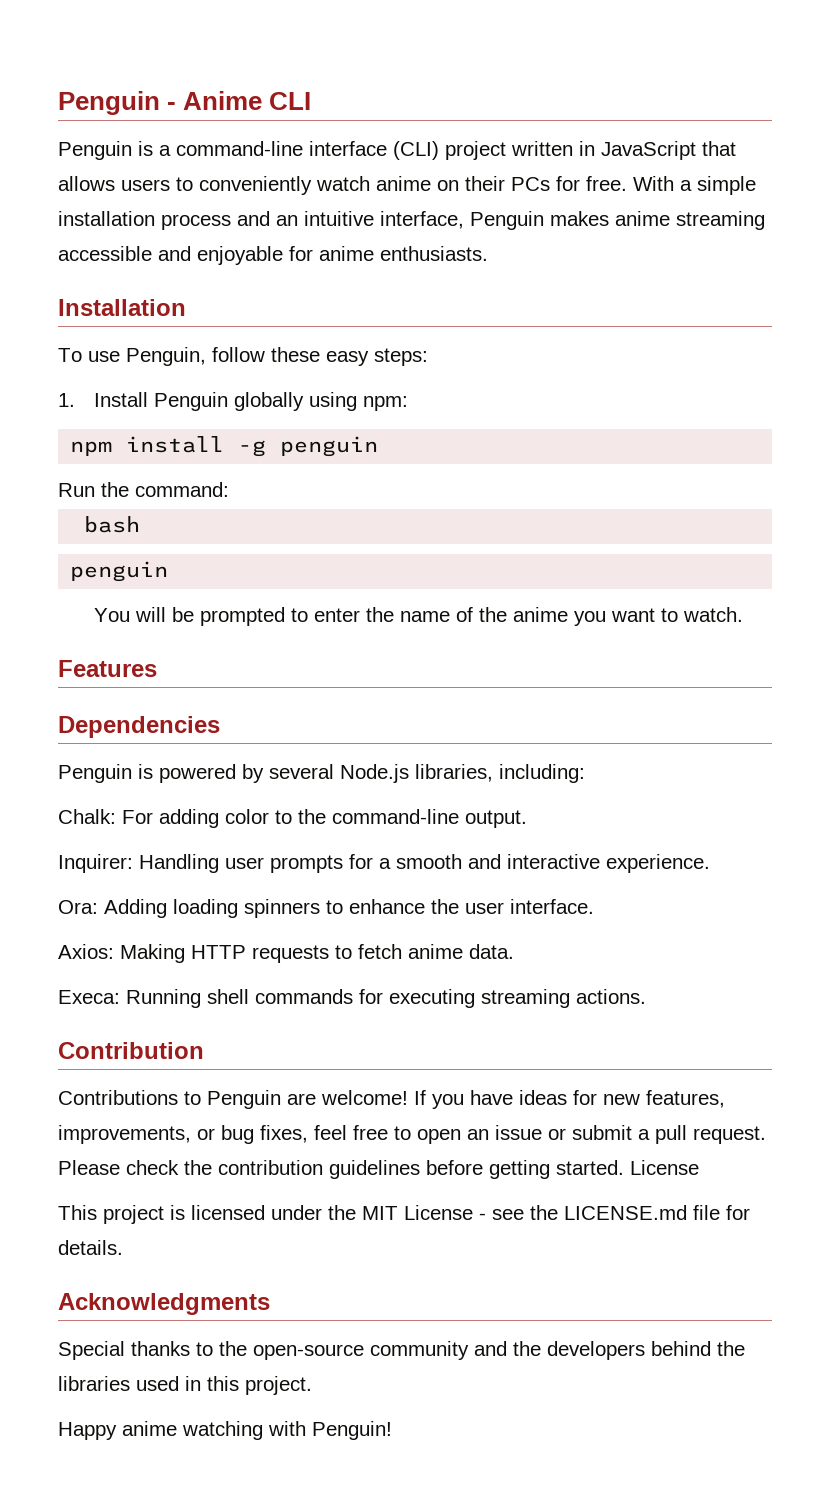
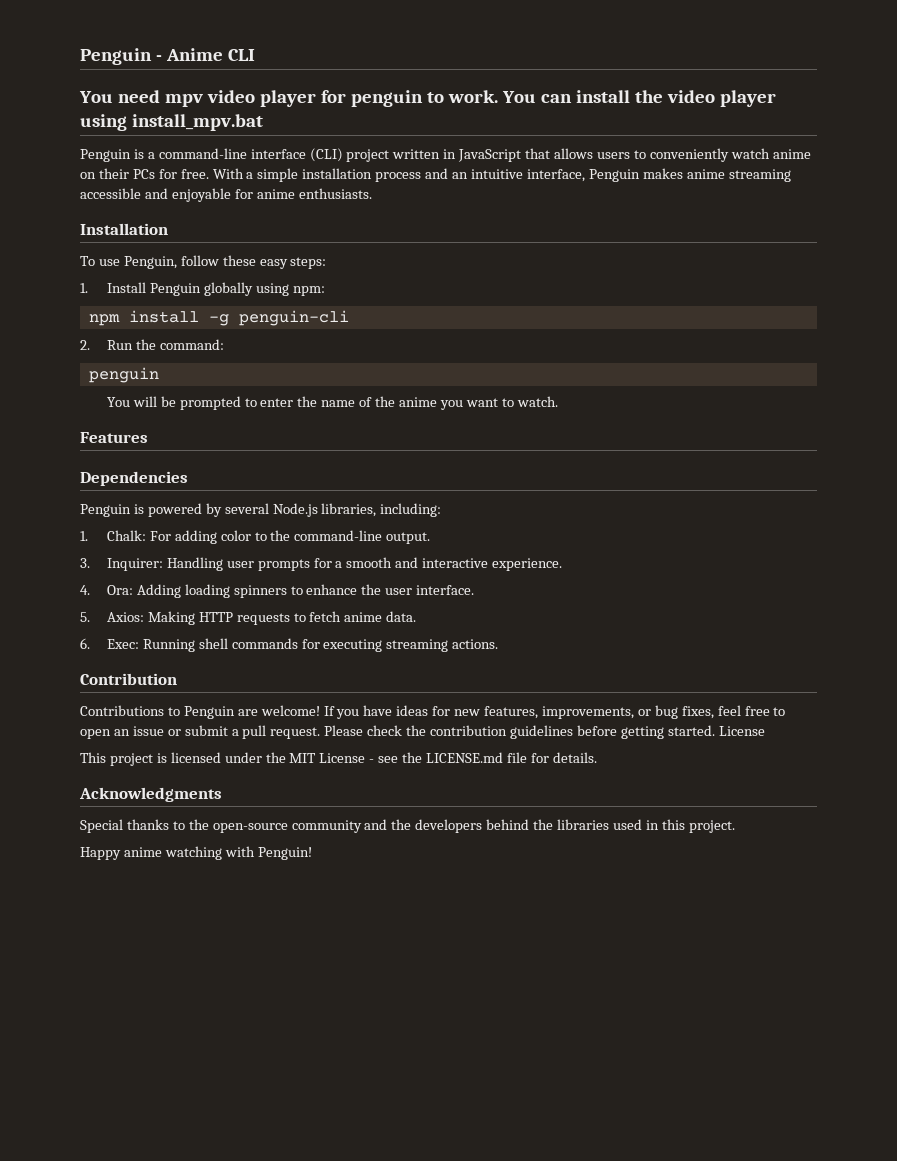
+ You need mpv video player for penguin to work. You can install the video player using install_mpv.bat
- npm install -g penguin
- Run the command:
+ npm install -g penguin-cli
+ 2. Run the command:
- bash
- Chalk: For adding color to the command-line output.
+ 1. Chalk: For adding color to the command-line output.
- Inquirer: Handling user prompts for a smooth and interactive experience.
+ 3. Inquirer: Handling user prompts for a smooth and interactive experience.
- Ora: Adding loading spinners to enhance the user interface.
+ 4. Ora: Adding loading spinners to enhance the user interface.
- Axios: Making HTTP requests to fetch anime data.
+ 5. Axios: Making HTTP requests to fetch anime data.
- Execa: Running shell commands for executing streaming actions.
+ 6. Exec: Running shell commands for executing streaming actions.

